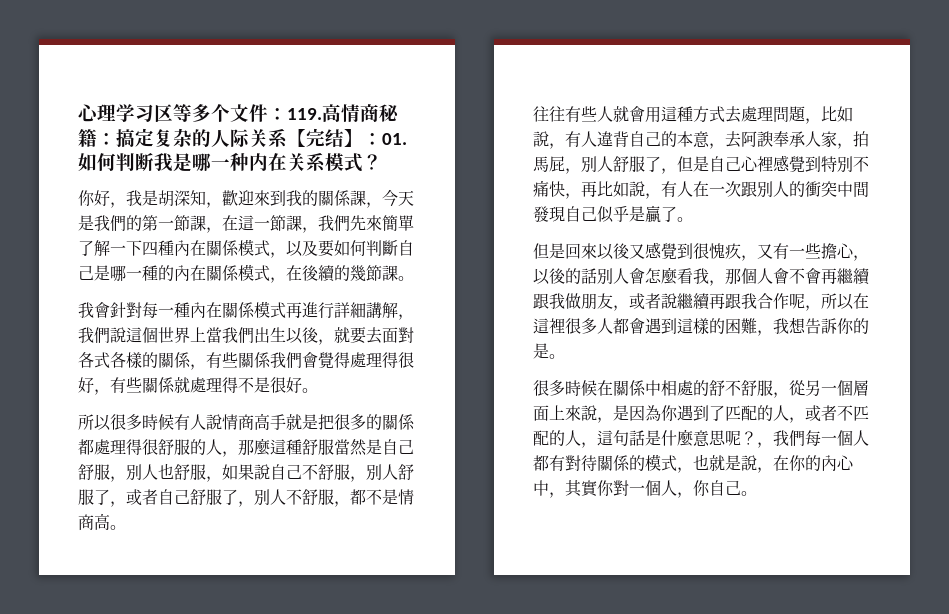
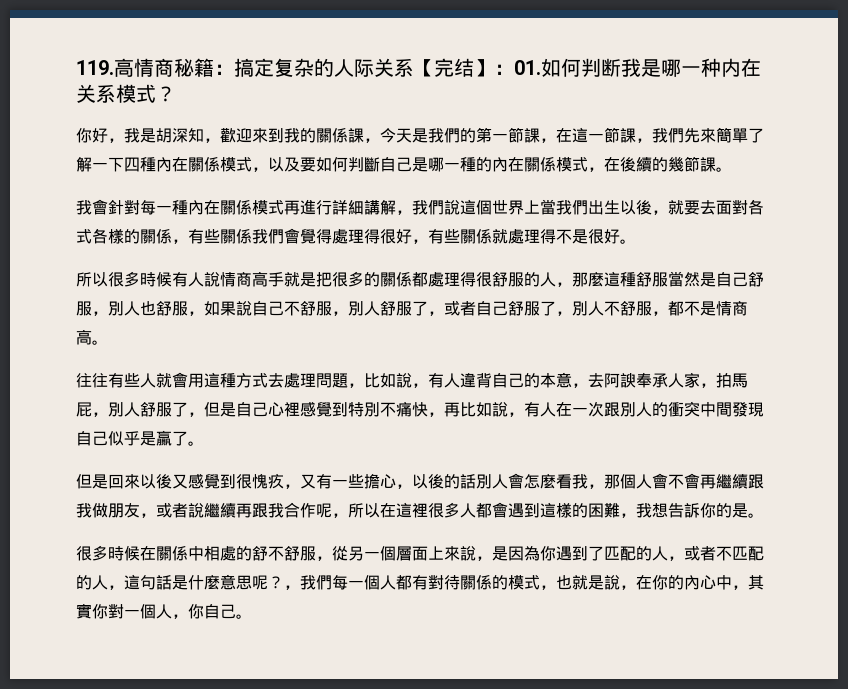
- 心理学习区等多个文件：119.高情商秘籍：搞定复杂的人际关系【完结】：01.如何判断我是哪一种内在关系模式？
+ 119.高情商秘籍：搞定复杂的人际关系【完结】：01.如何判断我是哪一种内在关系模式？

